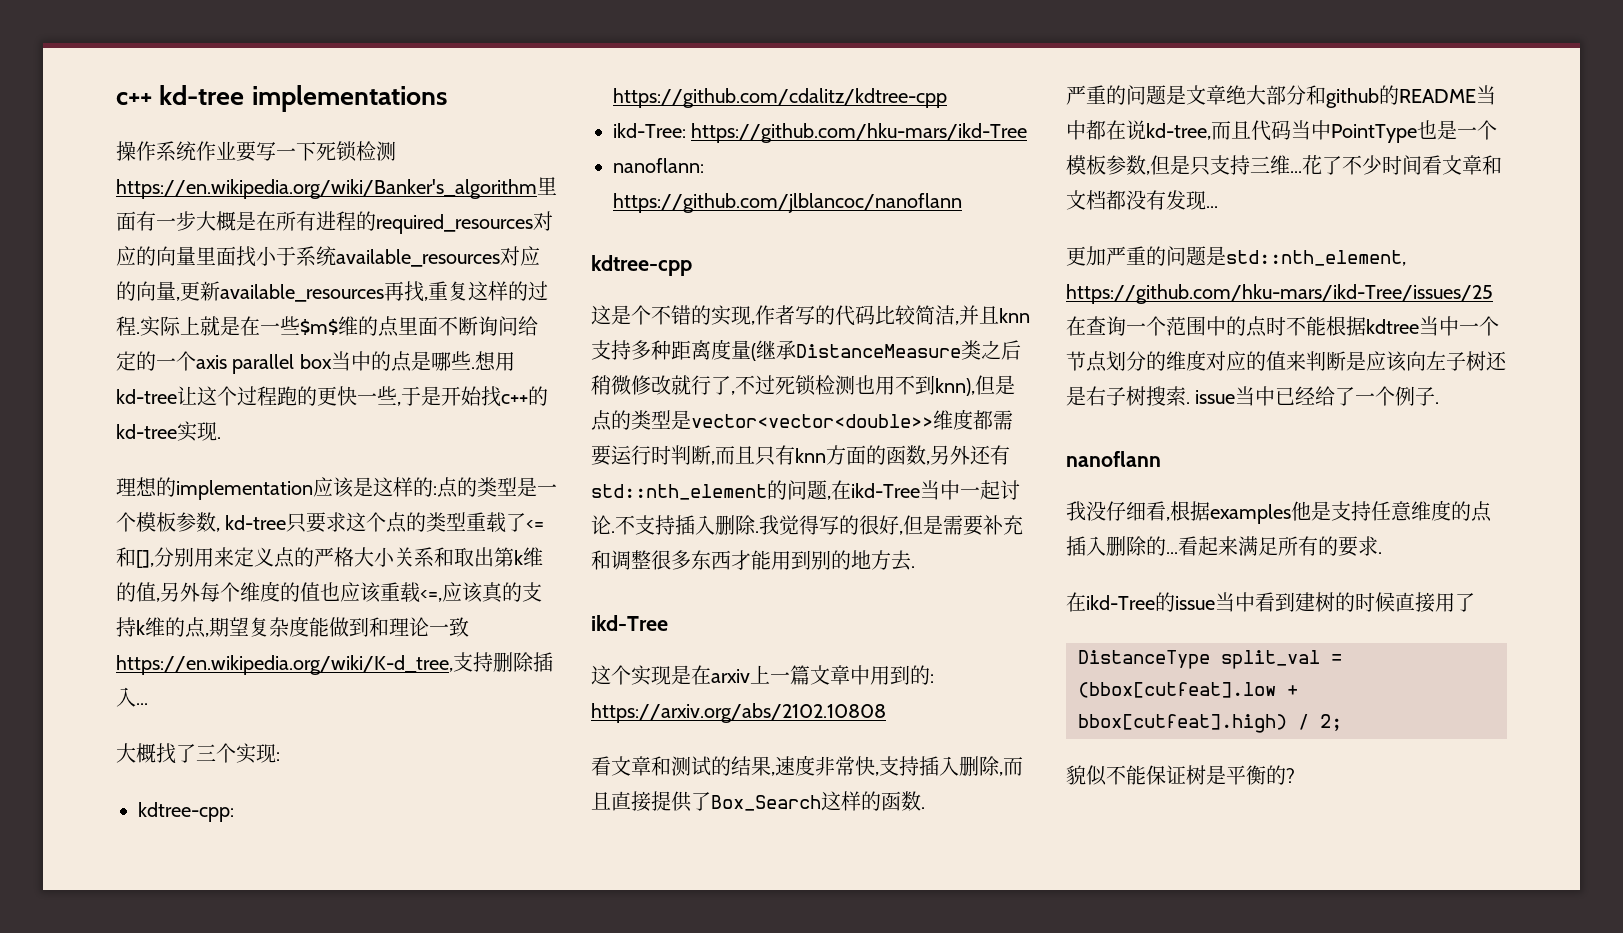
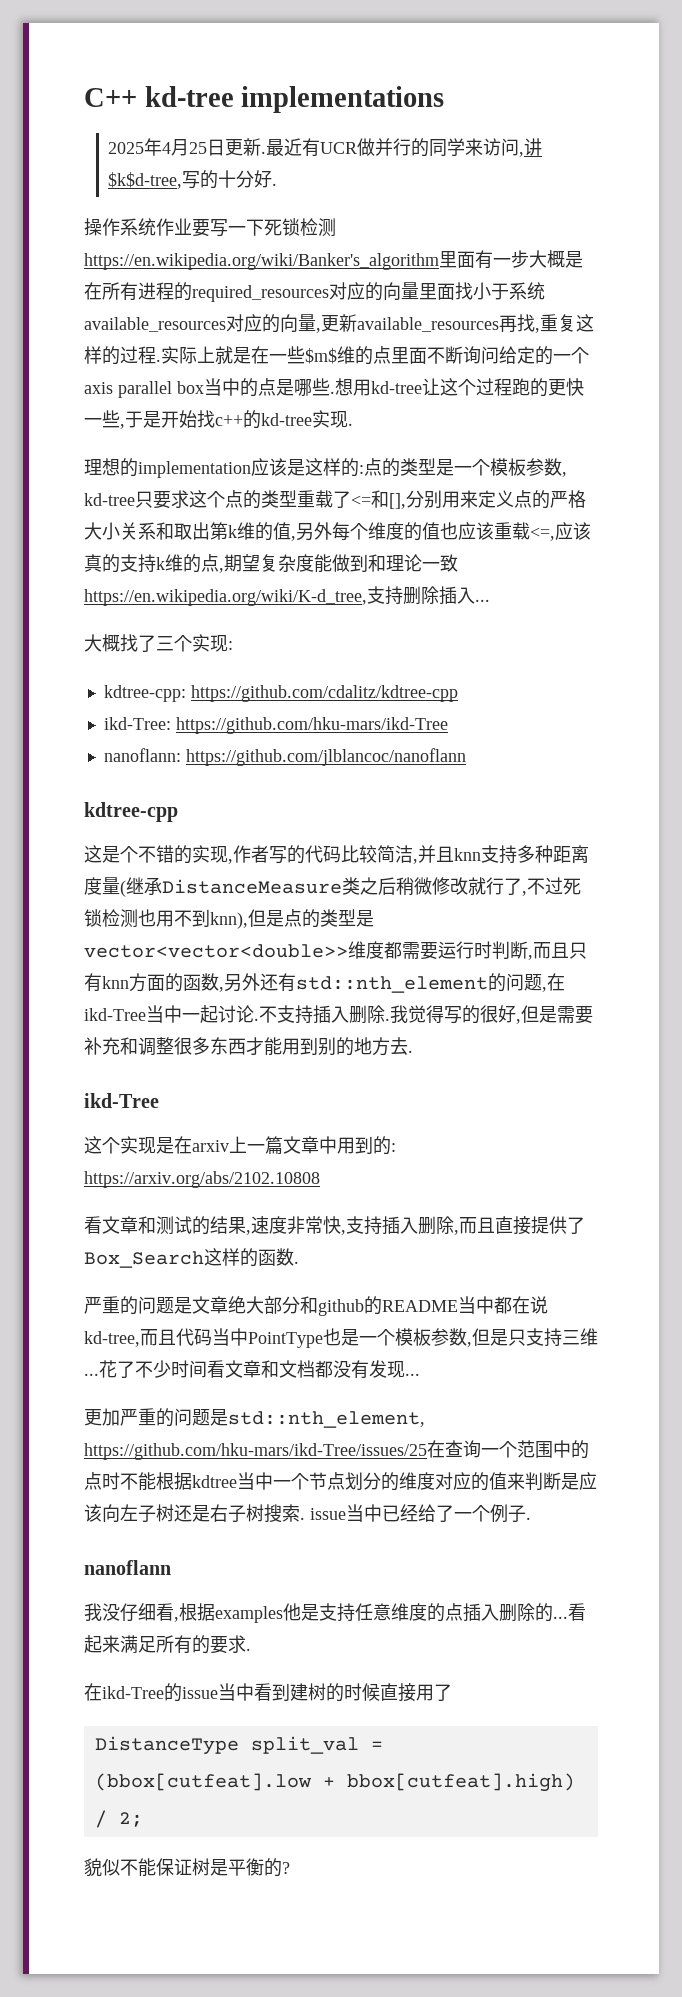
- c++ kd-tree implementations
+ C++ kd-tree implementations
+ 2025年4月25日更新.最近有UCR做并行的同学来访问,讲$k$d-tree,写的十分好.

